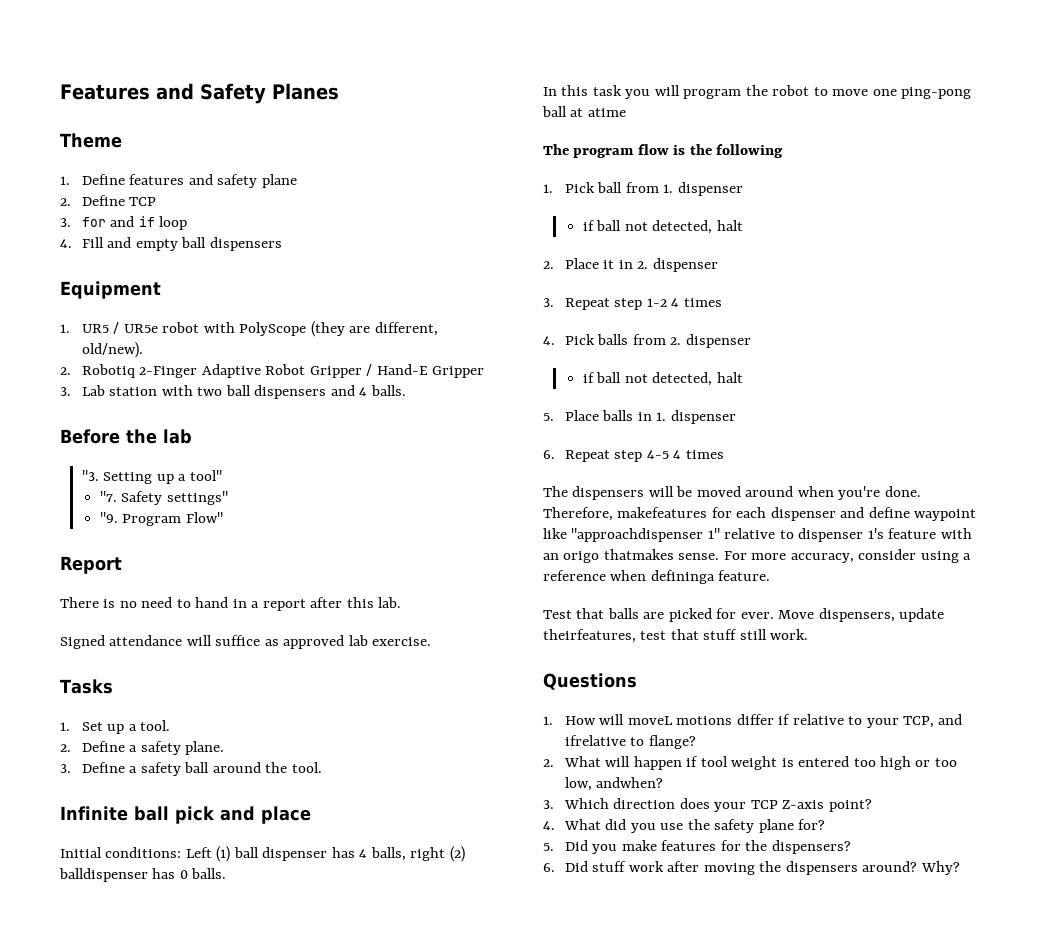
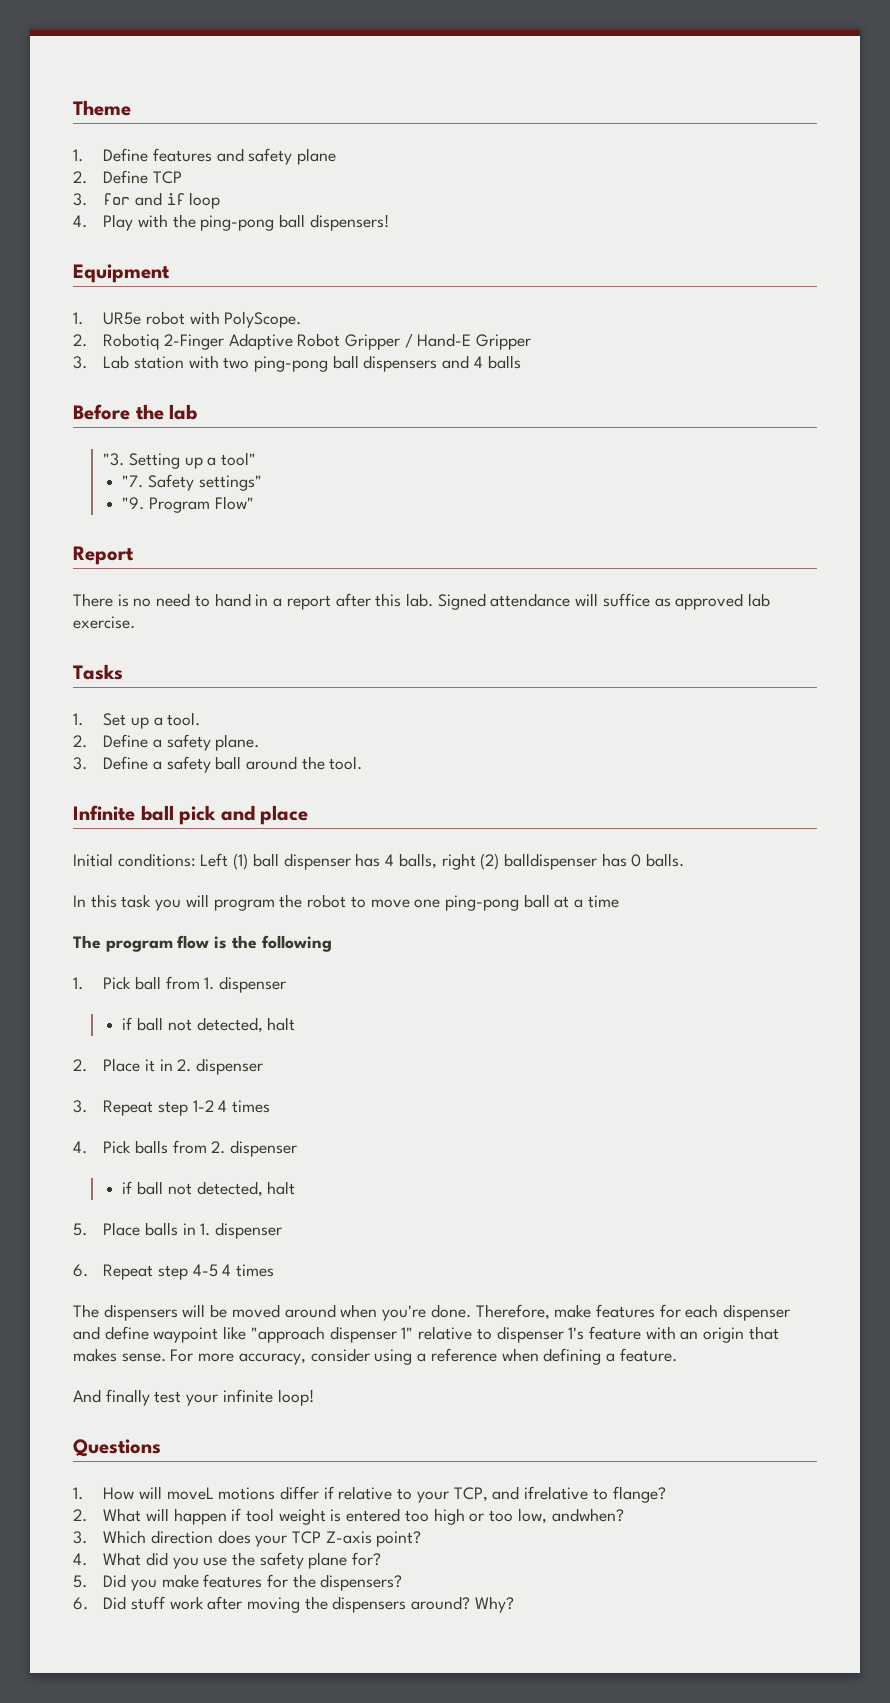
- Features and Safety Planes
- 4. Fill and empty ball dispensers
+ 4. Play with the ping-pong ball dispensers!
- 1. UR5 / UR5e robot with PolyScope (they are different, old/new).
+ 1. UR5e robot with PolyScope.
- 3. Lab station with two ball dispensers and 4 balls.
+ 3. Lab station with two ping-pong ball dispensers and 4 balls
- There is no need to hand in a report after this lab.
- Signed attendance will suffice as approved lab exercise.
+ There is no need to hand in a report after this lab. Signed attendance will suffice as approved lab exercise.
- In this task you will program the robot to move one ping-pong ball at atime
+ In this task you will program the robot to move one ping-pong ball at a time
- Therefore, makefeatures for each dispenser and define waypoint like "approachdispenser 1" relative to dispenser 1's feature with an origo thatmakes sense.
+ Therefore, make features for each dispenser and define waypoint like "approach dispenser 1" relative to dispenser 1's feature with an origin that makes sense.
- For more accuracy, consider using a reference when defininga feature.
+ For more accuracy, consider using a reference when defining a feature.
- Test that balls are picked for ever. Move dispensers, update theirfeatures, test that stuff still work.
+ And finally test your infinite loop!

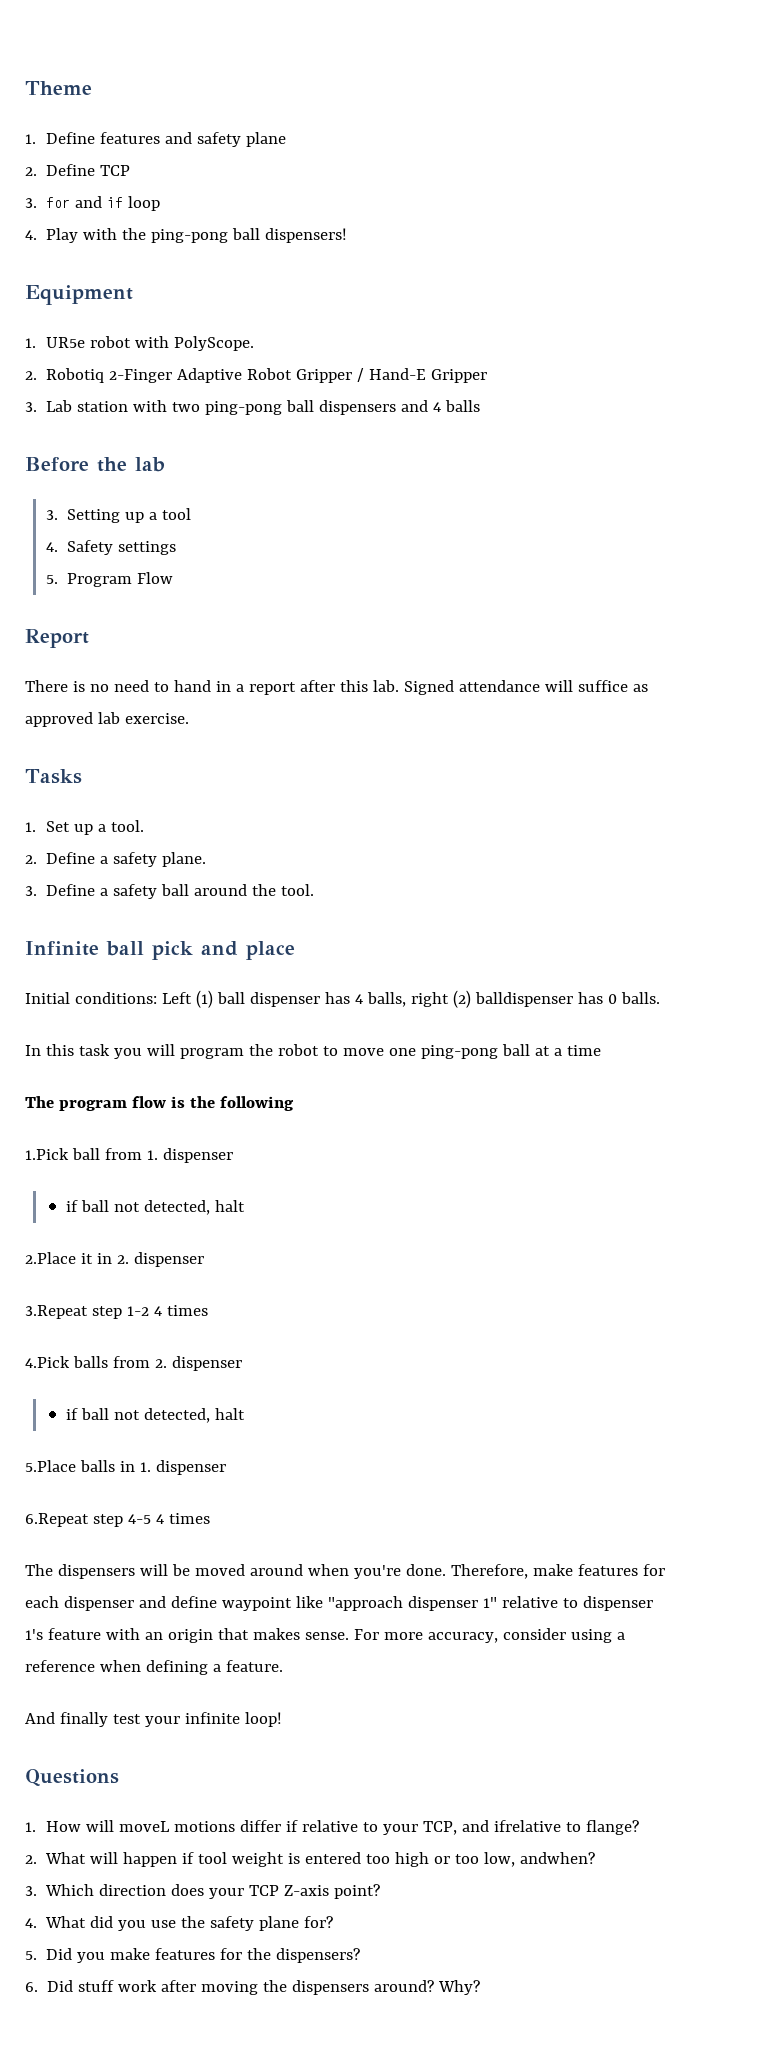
- "3. Setting up a tool"
- "7. Safety settings"
- "9. Program Flow"
+ 3. Setting up a tool
+ 4. Safety settings
+ 5. Program Flow
- 1. Pick ball from 1. dispenser
+ 1.Pick ball from 1. dispenser
- 2. Place it in 2. dispenser
+ 2.Place it in 2. dispenser
- 3. Repeat step 1-2 4 times
+ 3.Repeat step 1-2 4 times
- 4. Pick balls from 2. dispenser
+ 4.Pick balls from 2. dispenser
- 5. Place balls in 1. dispenser
+ 5.Place balls in 1. dispenser
- 6. Repeat step 4-5 4 times
+ 6.Repeat step 4-5 4 times

